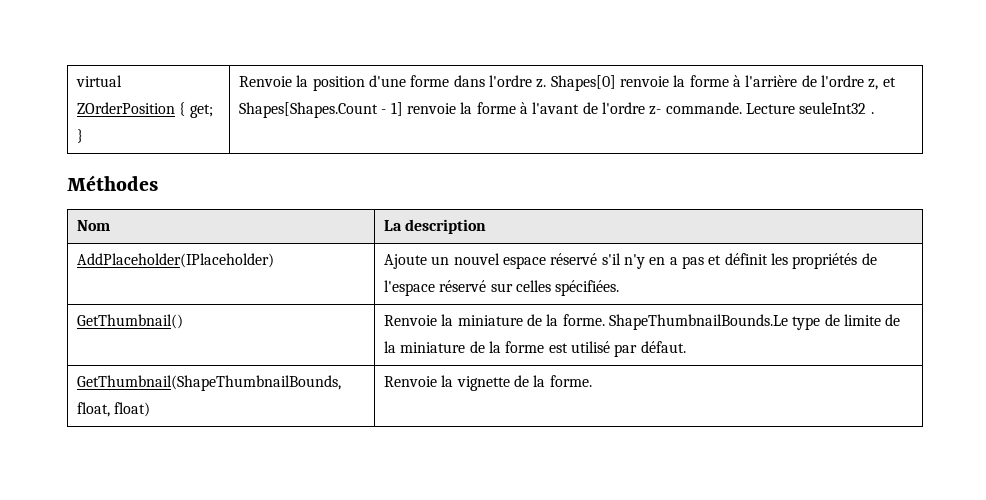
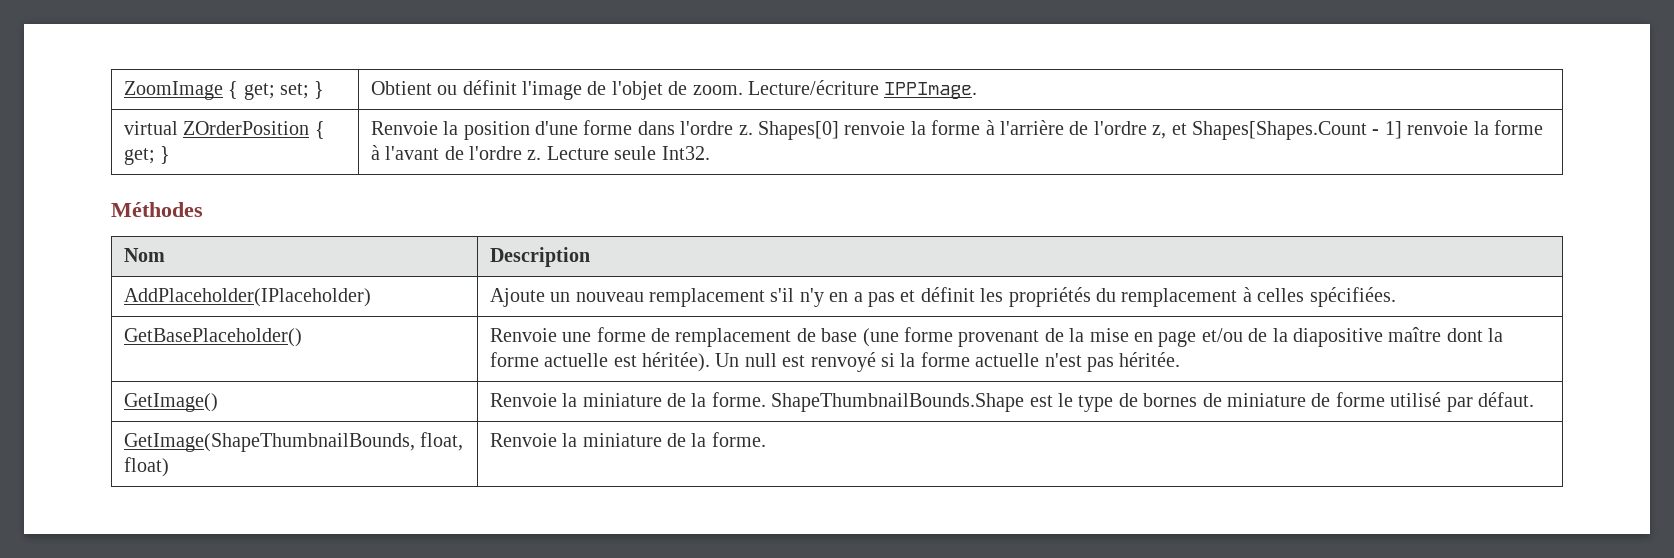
+ ZoomImage { get; set; } | Obtient ou définit l'image de l'objet de zoom. Lecture/écriture IPPImage.
- virtual ZOrderPosition { get; } | Renvoie la position d'une forme dans l'ordre z. Shapes[0] renvoie la forme à l'arrière de l'ordre z, et Shapes[Shapes.Count - 1] renvoie la forme à l'avant de l'ordre z- commande. Lecture seuleInt32 .
+ virtual ZOrderPosition { get; } | Renvoie la position d'une forme dans l'ordre z. Shapes[0] renvoie la forme à l'arrière de l'ordre z, et Shapes[Shapes.Count - 1] renvoie la forme à l'avant de l'ordre z. Lecture seule Int32.
- Nom | La description
+ Nom | Description
- AddPlaceholder(IPlaceholder) | Ajoute un nouvel espace réservé s'il n'y en a pas et définit les propriétés de l'espace réservé sur celles spécifiées.
- GetThumbnail() | Renvoie la miniature de la forme. ShapeThumbnailBounds.Le type de limite de la miniature de la forme est utilisé par défaut.
+ AddPlaceholder(IPlaceholder) | Ajoute un nouveau remplacement s'il n'y en a pas et définit les propriétés du remplacement à celles spécifiées.
+ GetBasePlaceholder() | Renvoie une forme de remplacement de base (une forme provenant de la mise en page et/ou de la diapositive maître dont la forme actuelle est héritée). Un null est renvoyé si la forme actuelle n'est pas héritée.
+ GetImage() | Renvoie la miniature de la forme. ShapeThumbnailBounds.Shape est le type de bornes de miniature de forme utilisé par défaut.
- GetThumbnail(ShapeThumbnailBounds, float, float) | Renvoie la vignette de la forme.
+ GetImage(ShapeThumbnailBounds, float, float) | Renvoie la miniature de la forme.

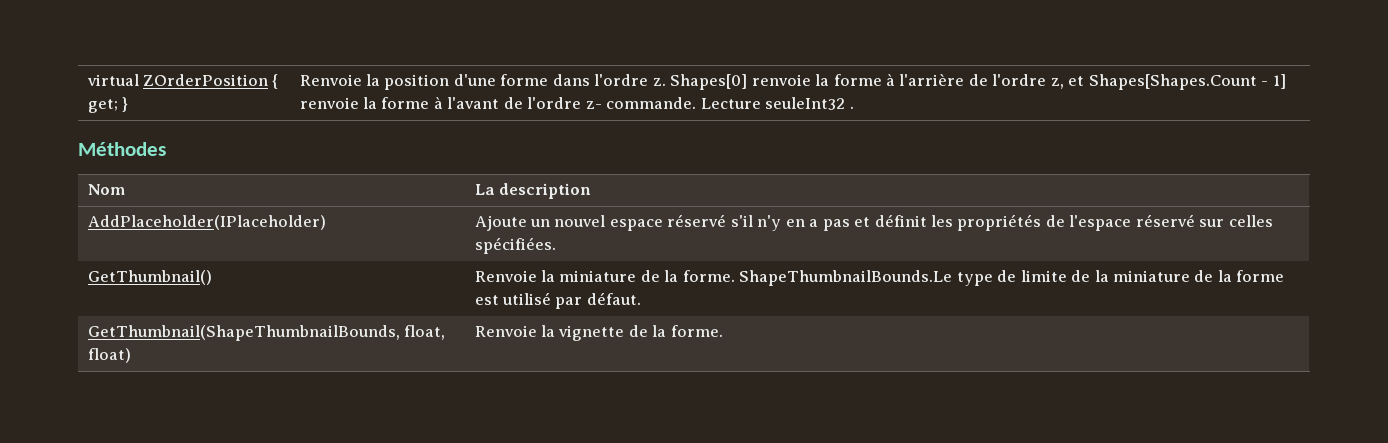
- ZoomImage { get; set; } | Obtient ou définit l'image de l'objet de zoom. Lecture/écriture IPPImage.
- virtual ZOrderPosition { get; } | Renvoie la position d'une forme dans l'ordre z. Shapes[0] renvoie la forme à l'arrière de l'ordre z, et Shapes[Shapes.Count - 1] renvoie la forme à l'avant de l'ordre z. Lecture seule Int32.
+ virtual ZOrderPosition { get; } | Renvoie la position d'une forme dans l'ordre z. Shapes[0] renvoie la forme à l'arrière de l'ordre z, et Shapes[Shapes.Count - 1] renvoie la forme à l'avant de l'ordre z- commande. Lecture seuleInt32 .
- Nom | Description
+ Nom | La description
- AddPlaceholder(IPlaceholder) | Ajoute un nouveau remplacement s'il n'y en a pas et définit les propriétés du remplacement à celles spécifiées.
- GetBasePlaceholder() | Renvoie une forme de remplacement de base (une forme provenant de la mise en page et/ou de la diapositive maître dont la forme actuelle est héritée). Un null est renvoyé si la forme actuelle n'est pas héritée.
- GetImage() | Renvoie la miniature de la forme. ShapeThumbnailBounds.Shape est le type de bornes de miniature de forme utilisé par défaut.
+ AddPlaceholder(IPlaceholder) | Ajoute un nouvel espace réservé s'il n'y en a pas et définit les propriétés de l'espace réservé sur celles spécifiées.
+ GetThumbnail() | Renvoie la miniature de la forme. ShapeThumbnailBounds.Le type de limite de la miniature de la forme est utilisé par défaut.
- GetImage(ShapeThumbnailBounds, float, float) | Renvoie la miniature de la forme.
+ GetThumbnail(ShapeThumbnailBounds, float, float) | Renvoie la vignette de la forme.

